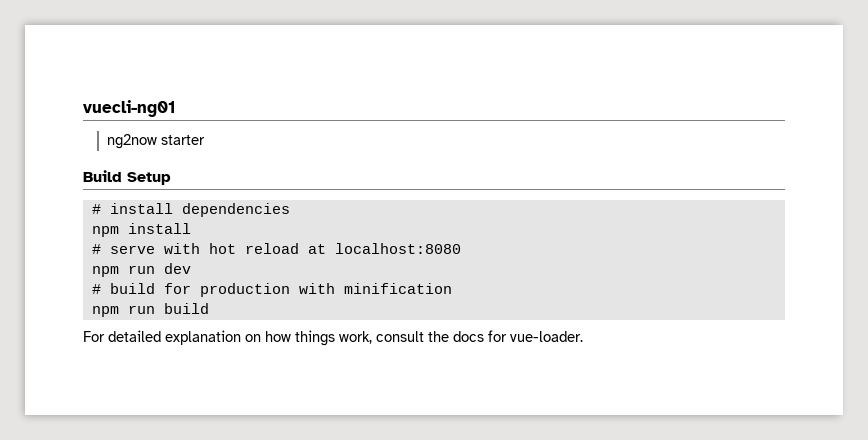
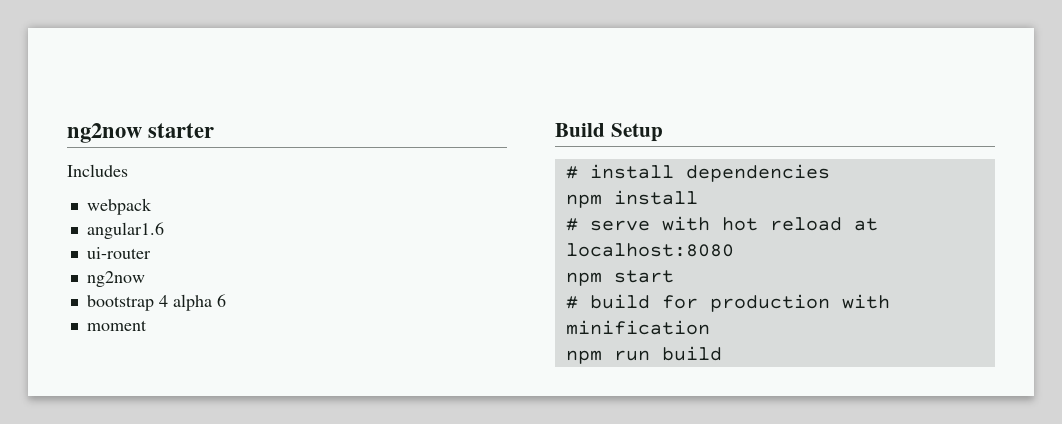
- vuecli-ng01
  ng2now starter
+ Includes
+ webpack
+ angular1.6
+ ui-router
+ ng2now
+ bootstrap 4 alpha 6
+ moment
- npm run dev
+ npm start
- For detailed explanation on how things work, consult the docs for vue-loader.

